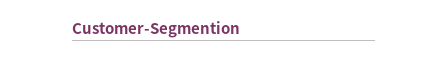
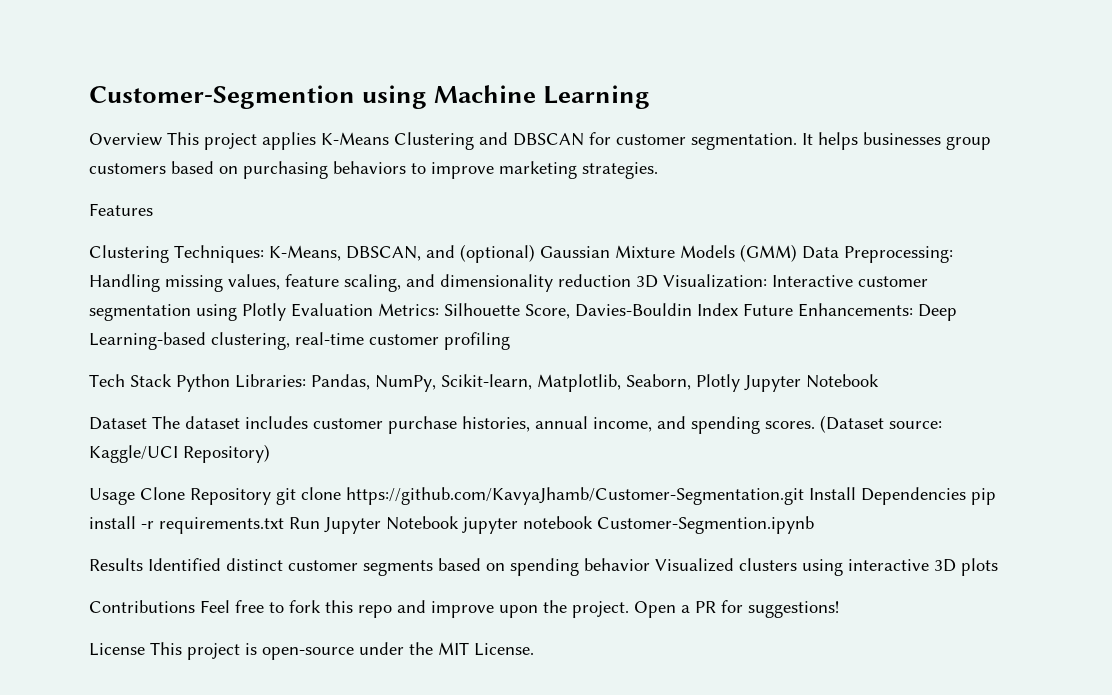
- Customer-Segmention
+ Customer-Segmention using Machine Learning
+ Overview This project applies K-Means Clustering and DBSCAN for customer segmentation. It helps businesses group customers based on purchasing behaviors to improve marketing strategies.
+ Features
+ Clustering Techniques: K-Means, DBSCAN, and (optional) Gaussian Mixture Models (GMM) Data Preprocessing: Handling missing values, feature scaling, and dimensionality reduction 3D Visualization: Interactive customer segmentation using Plotly Evaluation Metrics: Silhouette Score, Davies-Bouldin Index Future Enhancements: Deep Learning-based clustering, real-time customer profiling
+ Tech Stack Python Libraries: Pandas, NumPy, Scikit-learn, Matplotlib, Seaborn, Plotly Jupyter Notebook
+ Dataset The dataset includes customer purchase histories, annual income, and spending scores. (Dataset source: Kaggle/UCI Repository)
+ Usage Clone Repository git clone https://github.com/KavyaJhamb/Customer-Segmentation.git Install Dependencies pip install -r requirements.txt Run Jupyter Notebook jupyter notebook Customer-Segmention.ipynb
+ Results Identified distinct customer segments based on spending behavior Visualized clusters using interactive 3D plots
+ Contributions Feel free to fork this repo and improve upon the project. Open a PR for suggestions!
+ License This project is open-source under the MIT License.

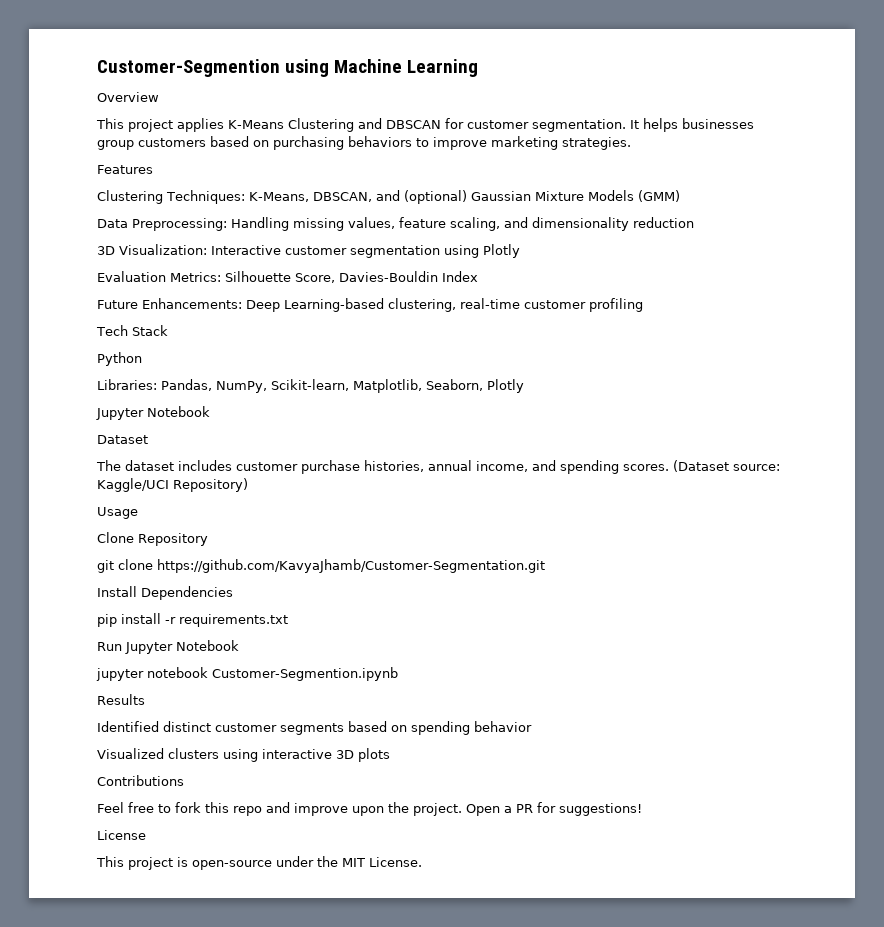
- Overview This project applies K-Means Clustering and DBSCAN for customer segmentation.
+ Overview
+ This project applies K-Means Clustering and DBSCAN for customer segmentation.
- Clustering Techniques: K-Means, DBSCAN, and (optional) Gaussian Mixture Models (GMM) Data Preprocessing: Handling missing values, feature scaling, and dimensionality reduction 3D Visualization: Interactive customer segmentation using Plotly Evaluation Metrics: Silhouette Score, Davies-Bouldin Index Future Enhancements: Deep Learning-based clustering, real-time customer profiling
+ Clustering Techniques: K-Means, DBSCAN, and (optional) Gaussian Mixture Models (GMM)
+ Data Preprocessing: Handling missing values, feature scaling, and dimensionality reduction
+ 3D Visualization: Interactive customer segmentation using Plotly
+ Evaluation Metrics: Silhouette Score, Davies-Bouldin Index
+ Future Enhancements: Deep Learning-based clustering, real-time customer profiling
- Tech Stack Python Libraries: Pandas, NumPy, Scikit-learn, Matplotlib, Seaborn, Plotly Jupyter Notebook
+ Tech Stack
+ Python
+ Libraries: Pandas, NumPy, Scikit-learn, Matplotlib, Seaborn, Plotly
+ Jupyter Notebook
- Dataset The dataset includes customer purchase histories, annual income, and spending scores.
+ Dataset
+ The dataset includes customer purchase histories, annual income, and spending scores.
- Usage Clone Repository git clone https://github.com/KavyaJhamb/Customer-Segmentation.git Install Dependencies pip install -r requirements.txt Run Jupyter Notebook jupyter notebook Customer-Segmention.ipynb
+ Usage
+ Clone Repository
+ git clone https://github.com/KavyaJhamb/Customer-Segmentation.git
+ Install Dependencies
+ pip install -r requirements.txt
+ Run Jupyter Notebook
+ jupyter notebook Customer-Segmention.ipynb
- Results Identified distinct customer segments based on spending behavior Visualized clusters using interactive 3D plots
+ Results
+ Identified distinct customer segments based on spending behavior
+ Visualized clusters using interactive 3D plots
- Contributions Feel free to fork this repo and improve upon the project.
+ Contributions
+ Feel free to fork this repo and improve upon the project.
- License This project is open-source under the MIT License.
+ License
+ This project is open-source under the MIT License.

